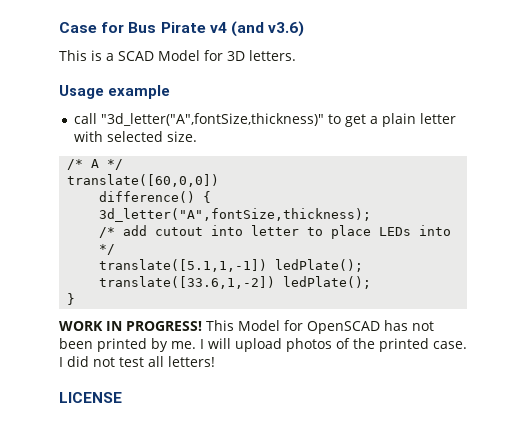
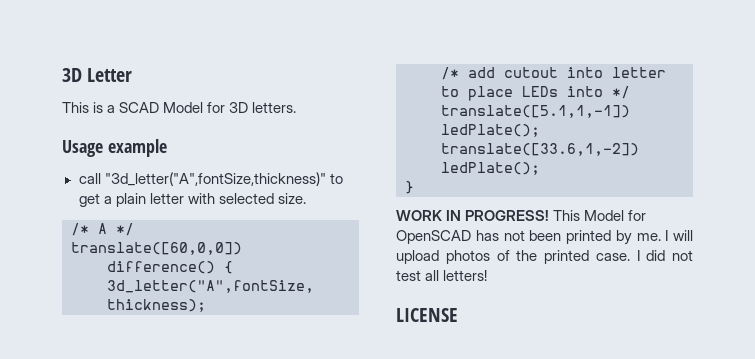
- Case for Bus Pirate v4 (and v3.6)
+ 3D Letter

